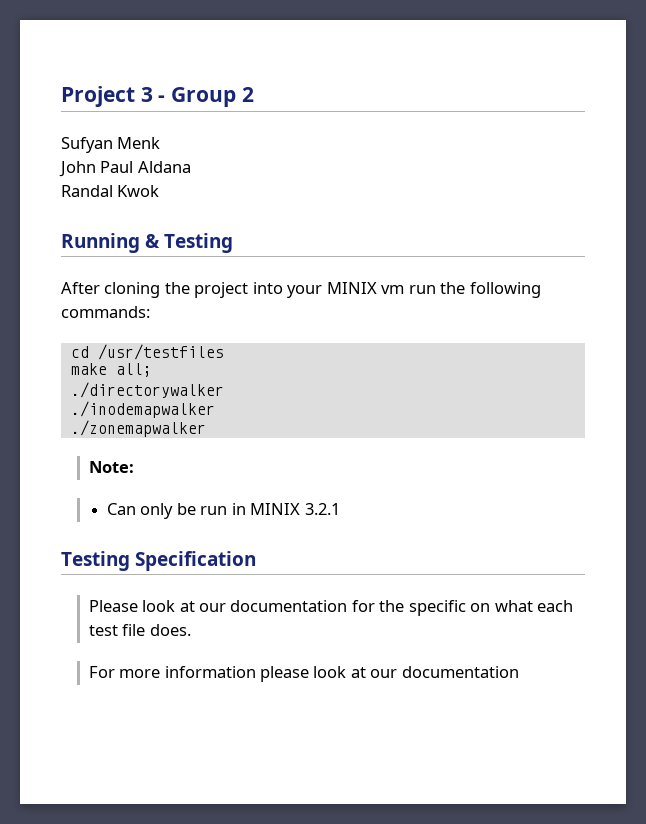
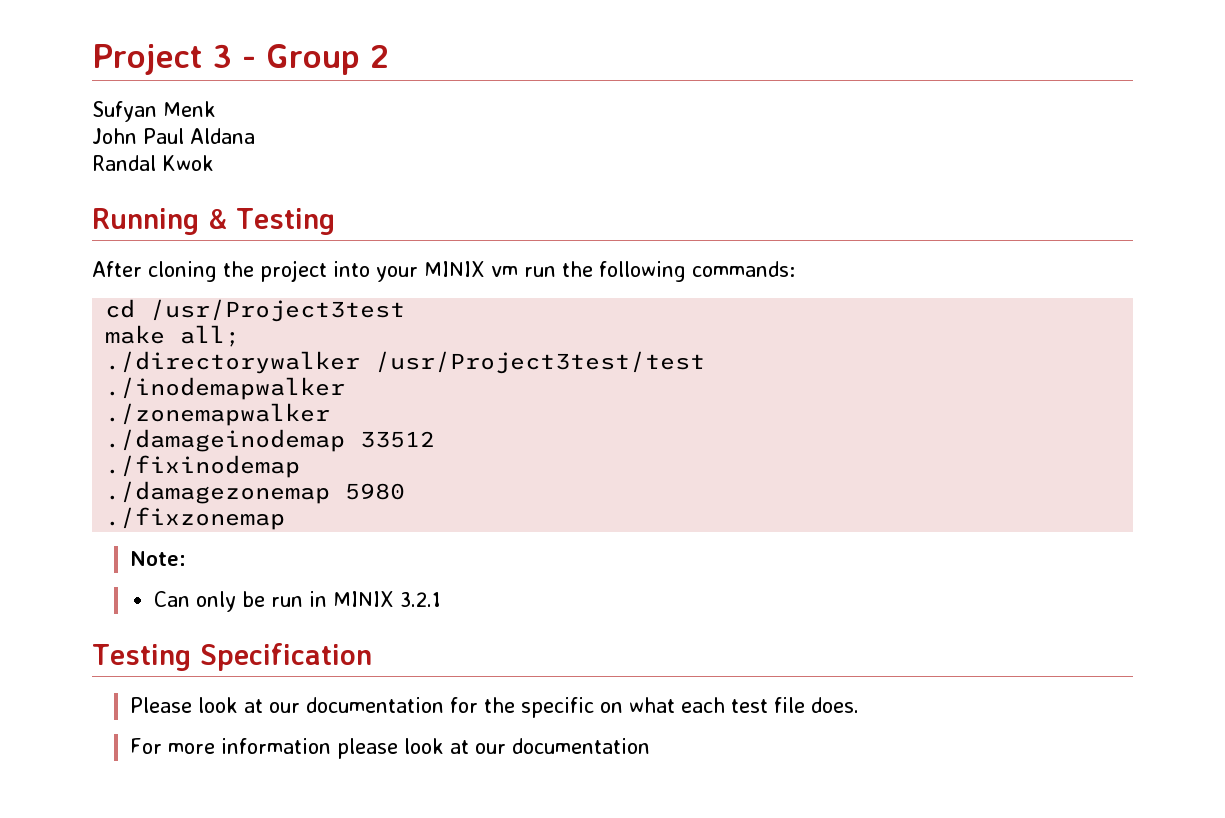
- cd /usr/testfiles
+ cd /usr/Project3test
- ./directorywalker
+ ./directorywalker /usr/Project3test/test
+ ./damageinodemap 33512
+ ./fixinodemap
+ ./damagezonemap 5980
+ ./fixzonemap

